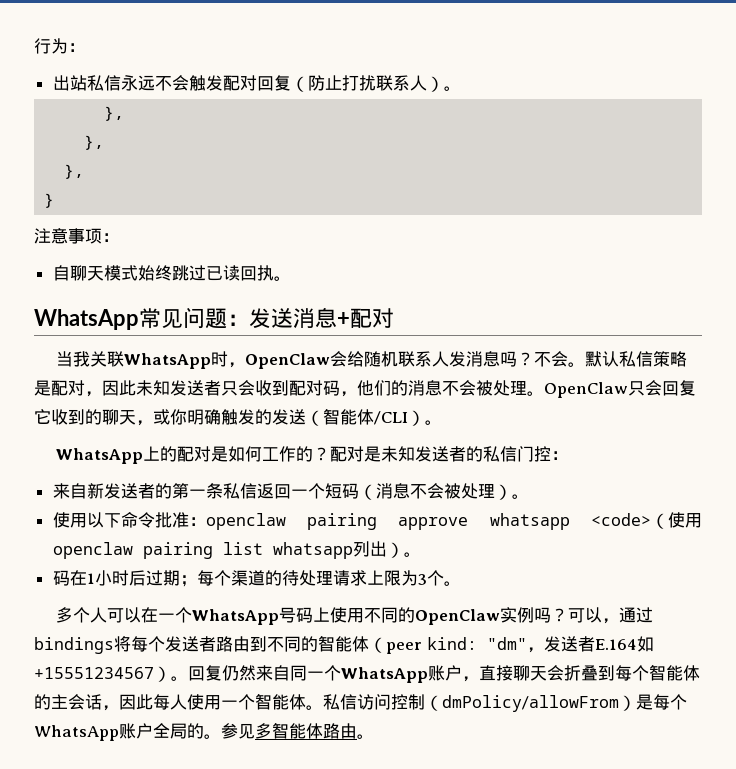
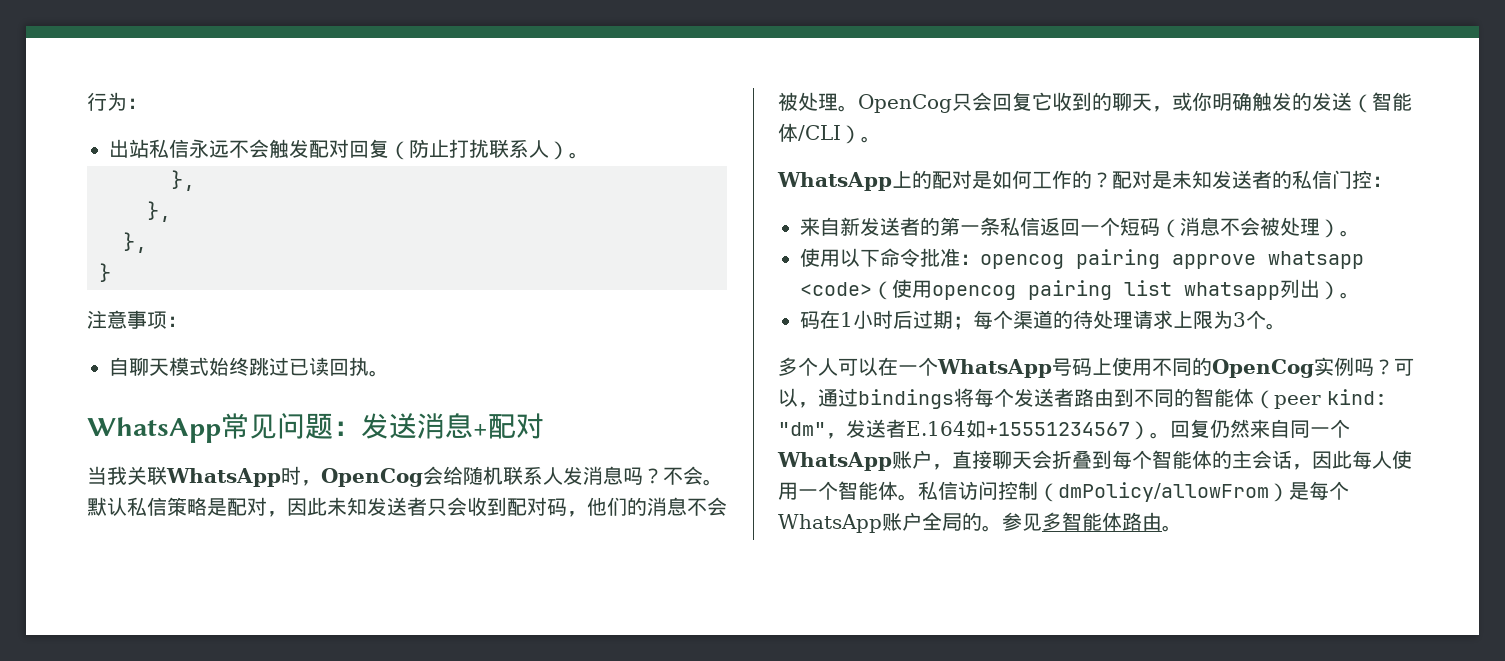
- 当我关联WhatsApp时，OpenClaw会给随机联系人发消息吗？
+ 当我关联WhatsApp时，OpenCog会给随机联系人发消息吗？
- OpenClaw只会回复它收到的聊天，或你明确触发的发送（智能体/CLI）。
+ OpenCog只会回复它收到的聊天，或你明确触发的发送（智能体/CLI）。
- 使用以下命令批准：openclaw pairing approve whatsapp <code>（使用openclaw pairing list whatsapp列出）。
+ 使用以下命令批准：opencog pairing approve whatsapp <code>（使用opencog pairing list whatsapp列出）。
- 多个人可以在一个WhatsApp号码上使用不同的OpenClaw实例吗？
+ 多个人可以在一个WhatsApp号码上使用不同的OpenCog实例吗？

